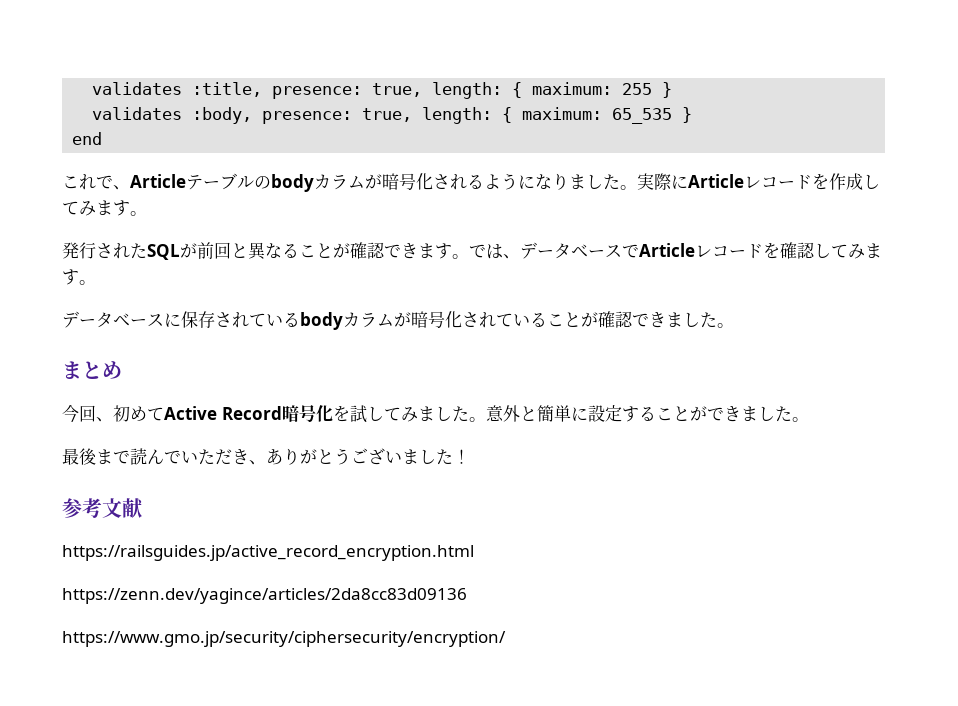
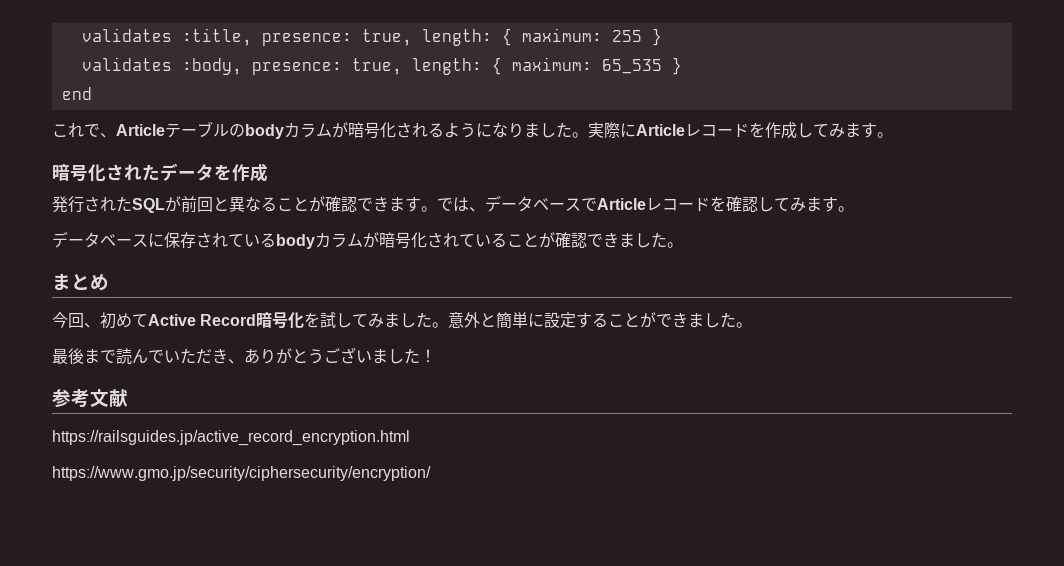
+ 暗号化されたデータを作成
- https://zenn.dev/yagince/articles/2da8cc83d09136

